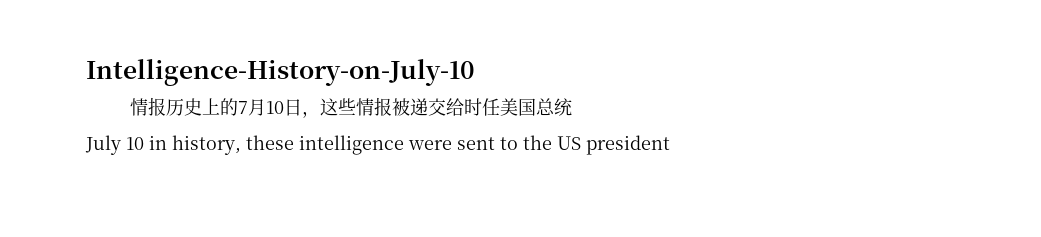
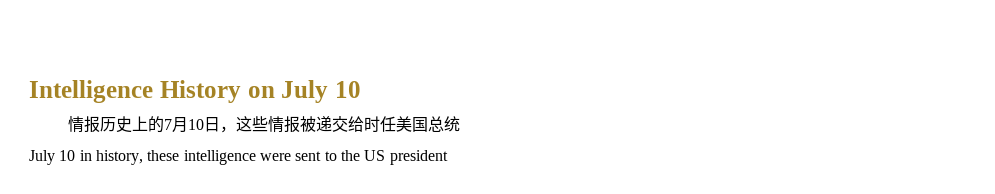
- Intelligence-History-on-July-10
+ Intelligence History on July 10

